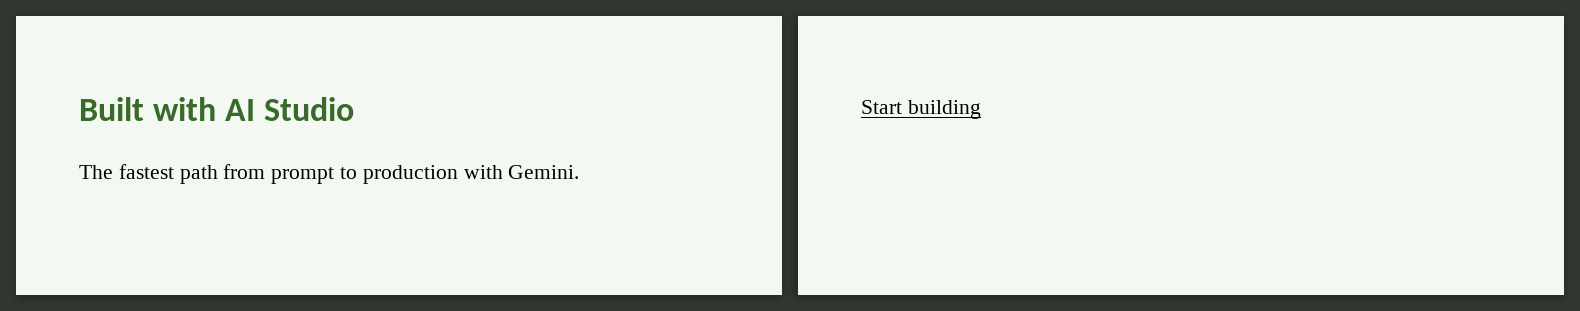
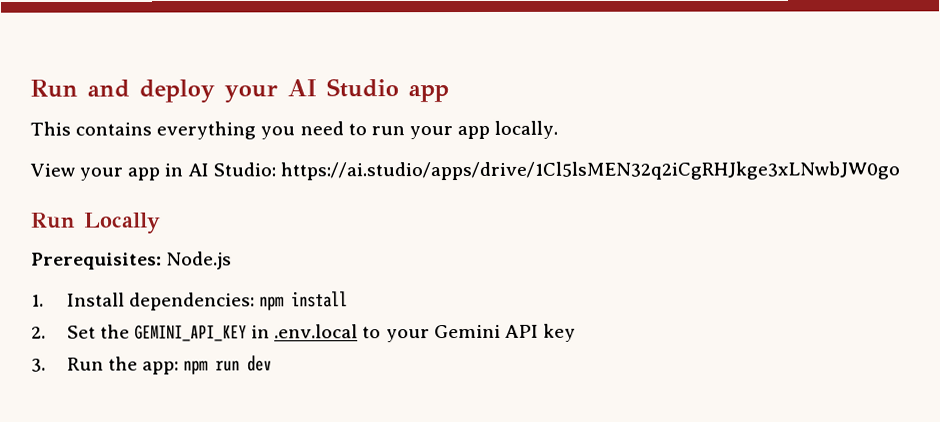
- Built with AI Studio
- The fastest path from prompt to production with Gemini.
- Start building
+ Run and deploy your AI Studio app
+ This contains everything you need to run your app locally.
+ View your app in AI Studio: https://ai.studio/apps/drive/1Cl5lsMEN32q2iCgRHJkge3xLNwbJW0go
+ Run Locally
+ Prerequisites: Node.js
+ 1. Install dependencies: npm install
+ 2. Set the GEMINI_API_KEY in .env.local to your Gemini API key
+ 3. Run the app: npm run dev

